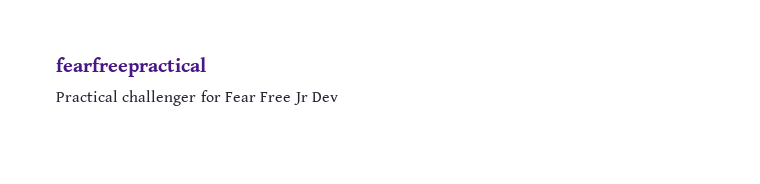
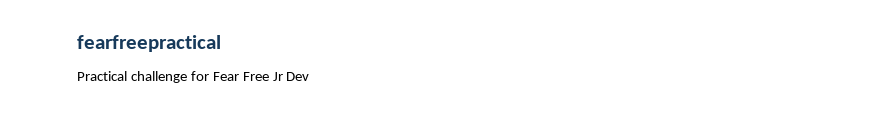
- Practical challenger for Fear Free Jr Dev
+ Practical challenge for Fear Free Jr Dev

